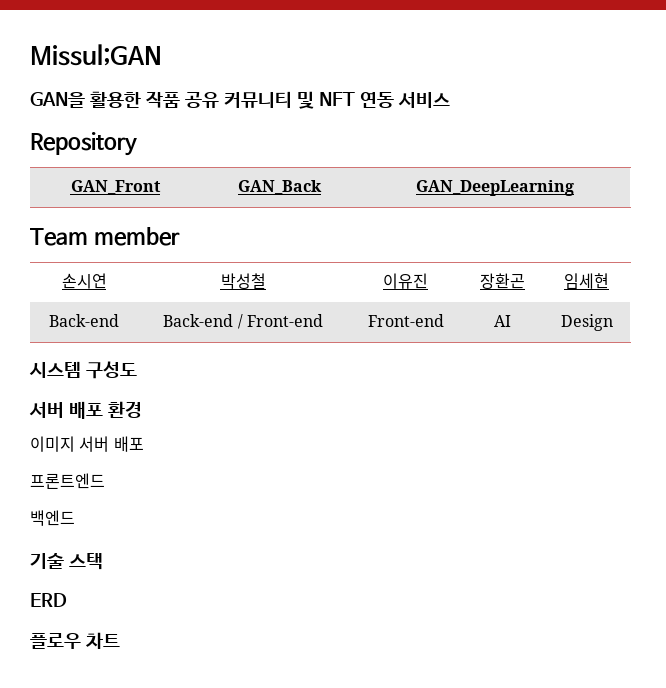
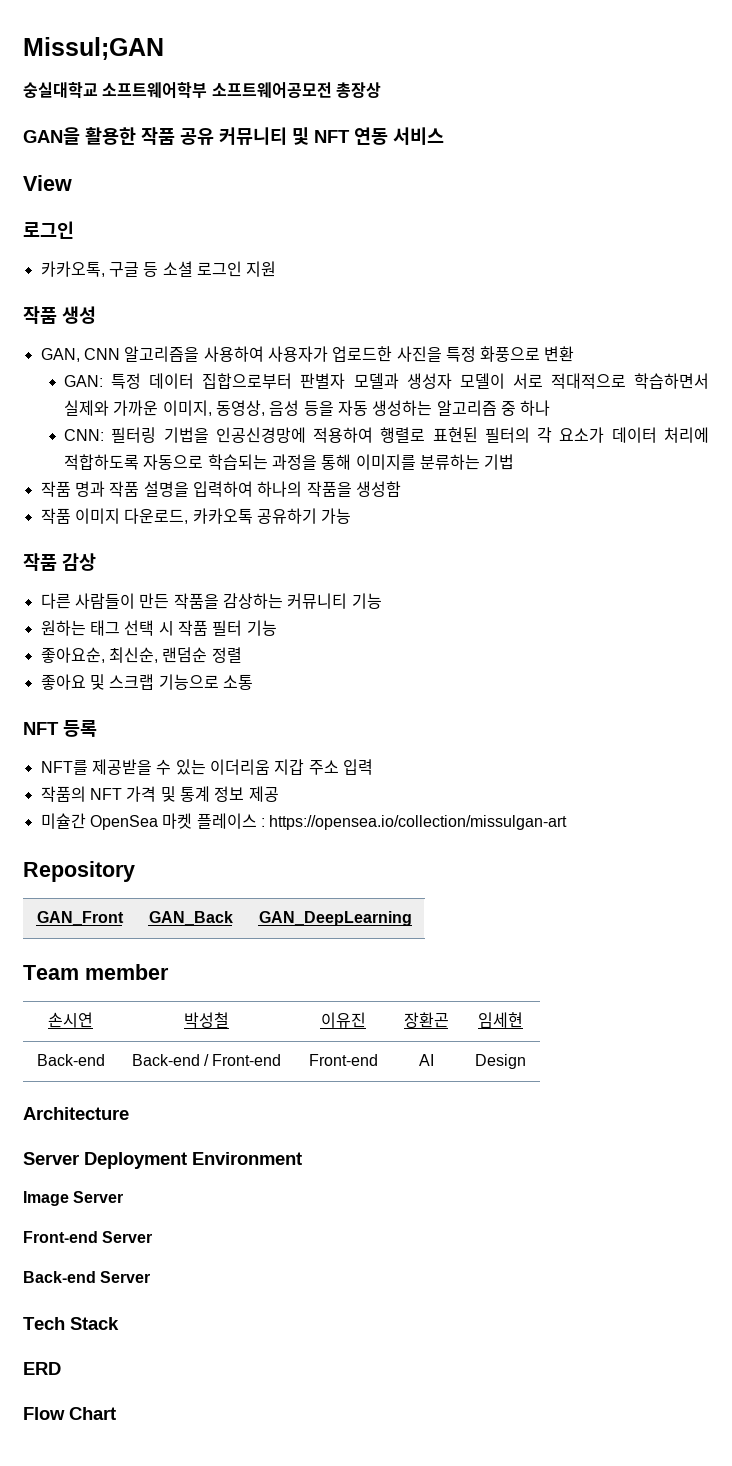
+ 숭실대학교 소프트웨어학부 소프트웨어공모전 총장상
+ View
+ 로그인
+ 카카오톡, 구글 등 소셜 로그인 지원
+ 작품 생성
+ GAN, CNN 알고리즘을 사용하여 사용자가 업로드한 사진을 특정 화풍으로 변환
+ GAN: 특정 데이터 집합으로부터 판별자 모델과 생성자 모델이 서로 적대적으로 학습하면서 실제와 가까운 이미지, 동영상, 음성 등을 자동 생성하는 알고리즘 중 하나
+ CNN: 필터링 기법을 인공신경망에 적용하여 행렬로 표현된 필터의 각 요소가 데이터 처리에 적합하도록 자동으로 학습되는 과정을 통해 이미지를 분류하는 기법
+ 작품 명과 작품 설명을 입력하여 하나의 작품을 생성함
+ 작품 이미지 다운로드, 카카오톡 공유하기 가능
+ 작품 감상
+ 다른 사람들이 만든 작품을 감상하는 커뮤니티 기능
+ 원하는 태그 선택 시 작품 필터 기능
+ 좋아요순, 최신순, 랜덤순 정렬
+ 좋아요 및 스크랩 기능으로 소통
+ NFT 등록
+ NFT를 제공받을 수 있는 이더리움 지갑 주소 입력
+ 작품의 NFT 가격 및 통계 정보 제공
+ 미슐간 OpenSea 마켓 플레이스 : https://opensea.io/collection/missulgan-art
- 시스템 구성도
- 서버 배포 환경
- 이미지 서버 배포
- 프론트엔드
- 백엔드
- 기술 스택
+ Architecture
+ Server Deployment Environment
+ Image Server
+ Front-end Server
+ Back-end Server
+ Tech Stack
- 플로우 차트
+ Flow Chart

